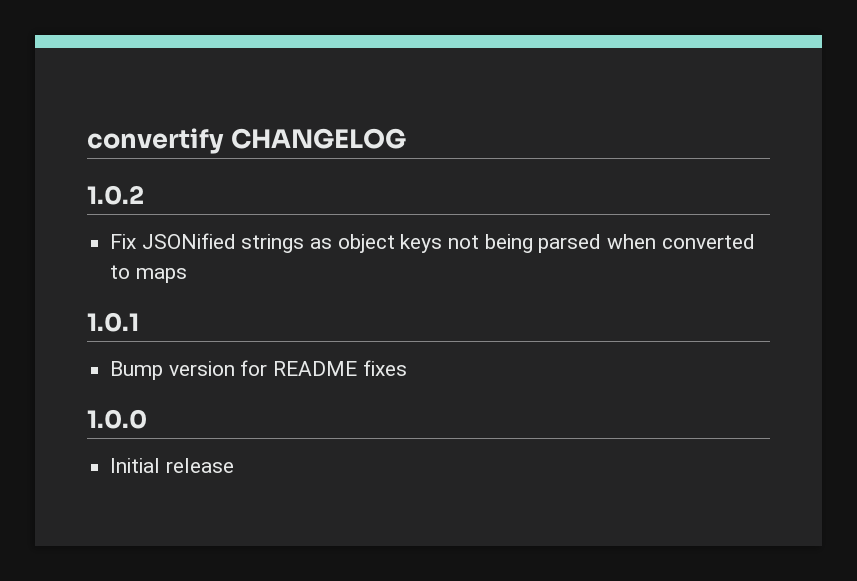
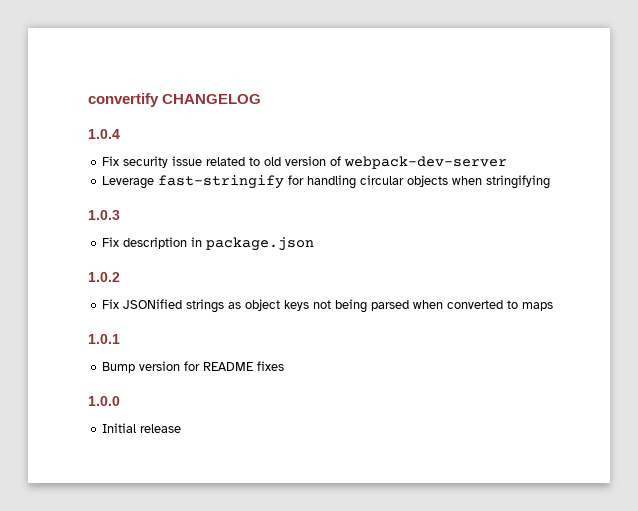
+ 1.0.4
+ Fix security issue related to old version of webpack-dev-server
+ Leverage fast-stringify for handling circular objects when stringifying
+ 1.0.3
+ Fix description in package.json

